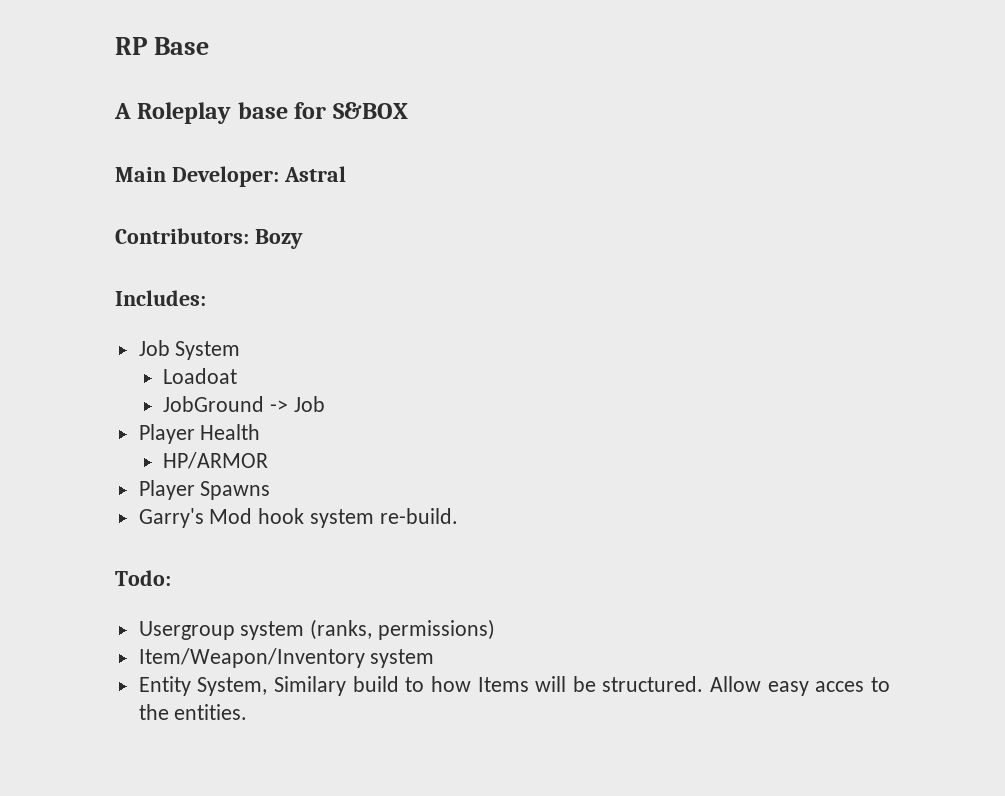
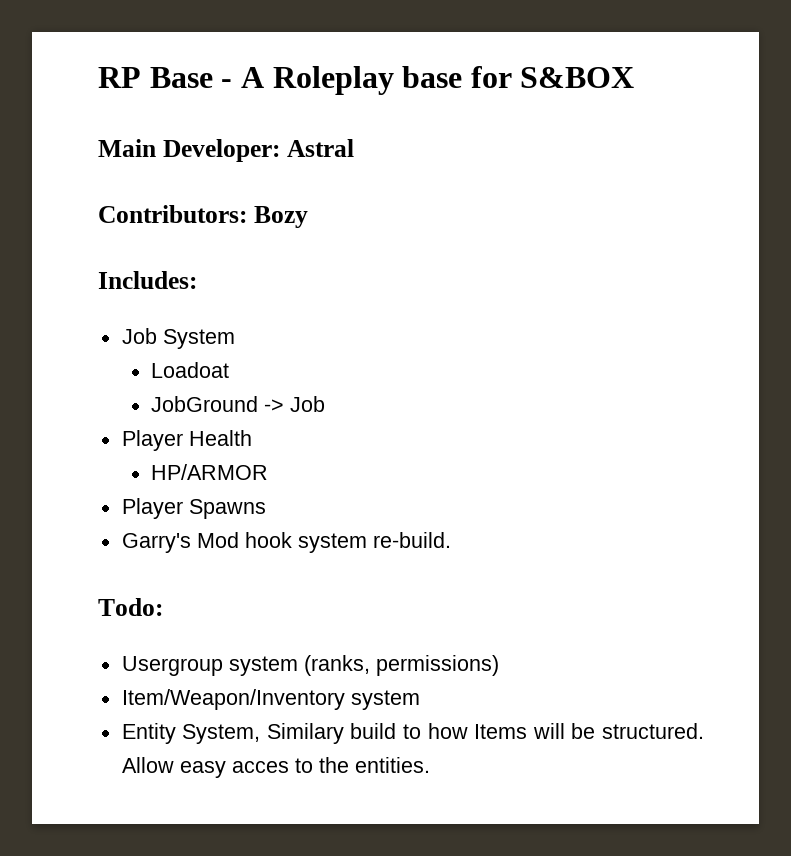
- RP Base
- A Roleplay base for S&BOX
+ RP Base - A Roleplay base for S&BOX

